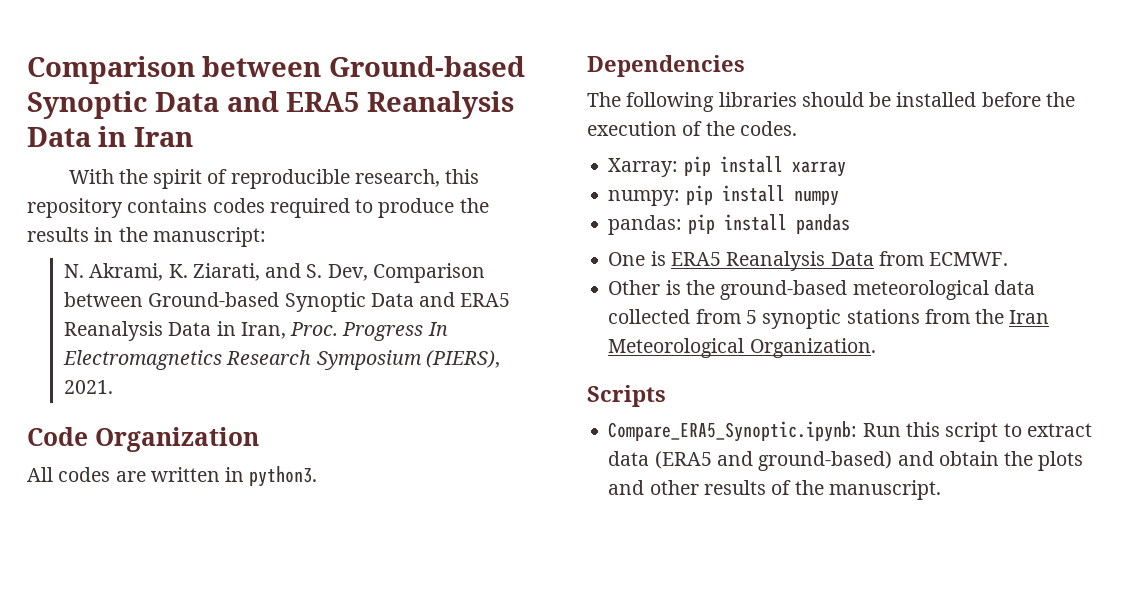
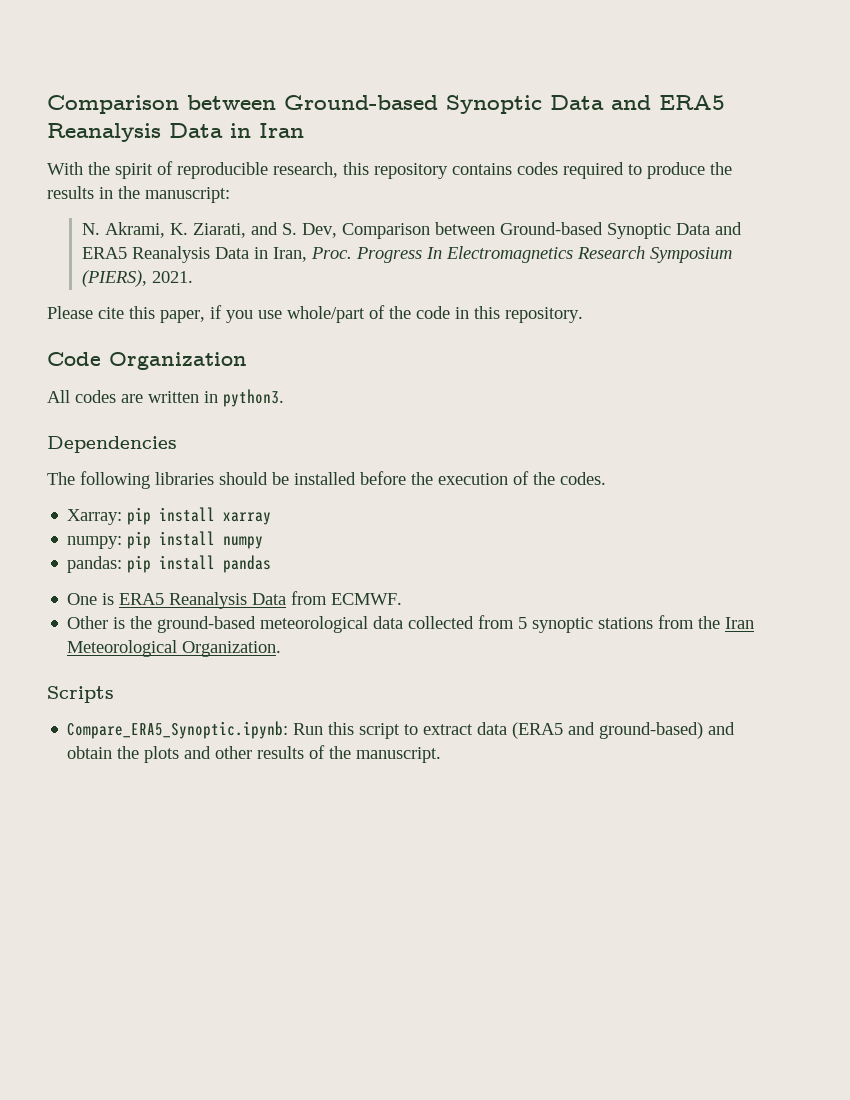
+ Please cite this paper, if you use whole/part of the code in this repository.

